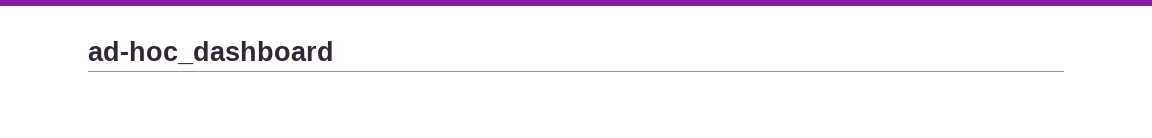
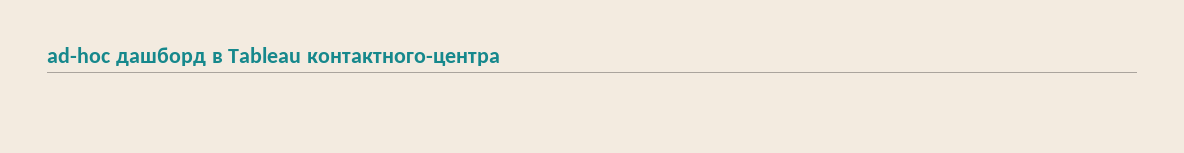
- ad-hoc_dashboard
+ ad-hoc дашборд в Tableau контактного-центра

